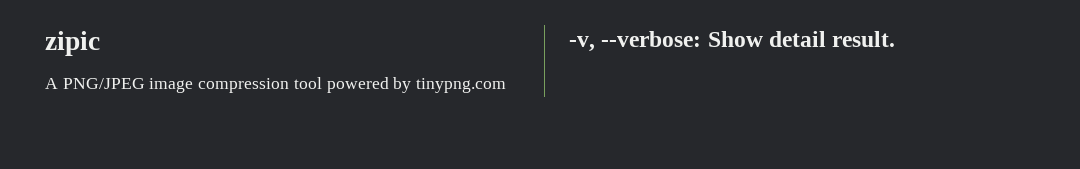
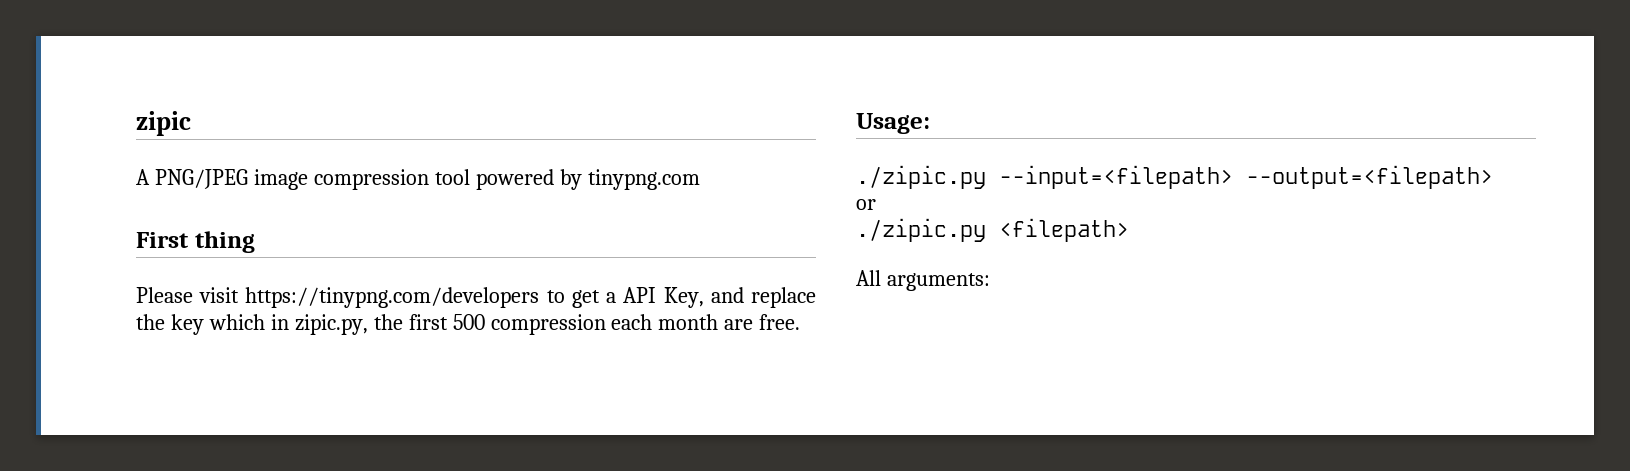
- -v, --verbose: Show detail result.
+ First thing
+ Please visit https://tinypng.com/developers to get a API Key, and replace the key which in zipic.py, the first 500 compression each month are free.
+ Usage:
+ ./zipic.py --input=<filepath> --output=<filepath>
+ or
+ ./zipic.py <filepath>
+ All arguments:

